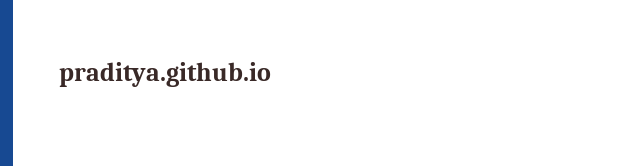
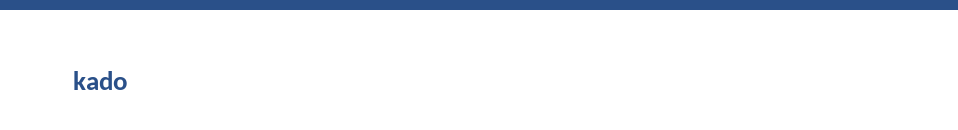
- praditya.github.io
+ kado

